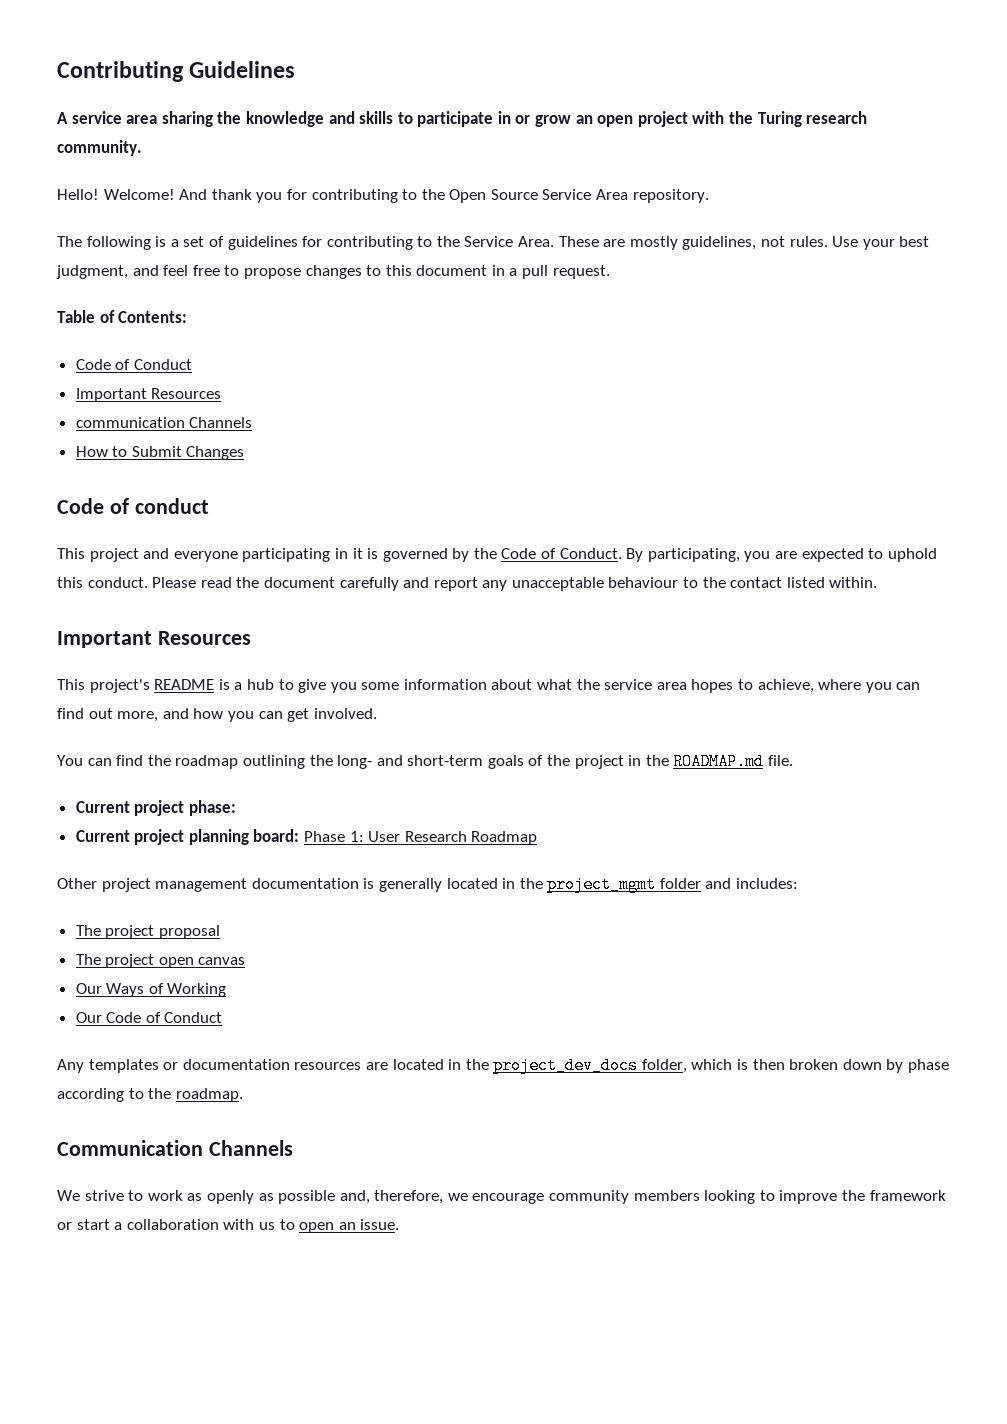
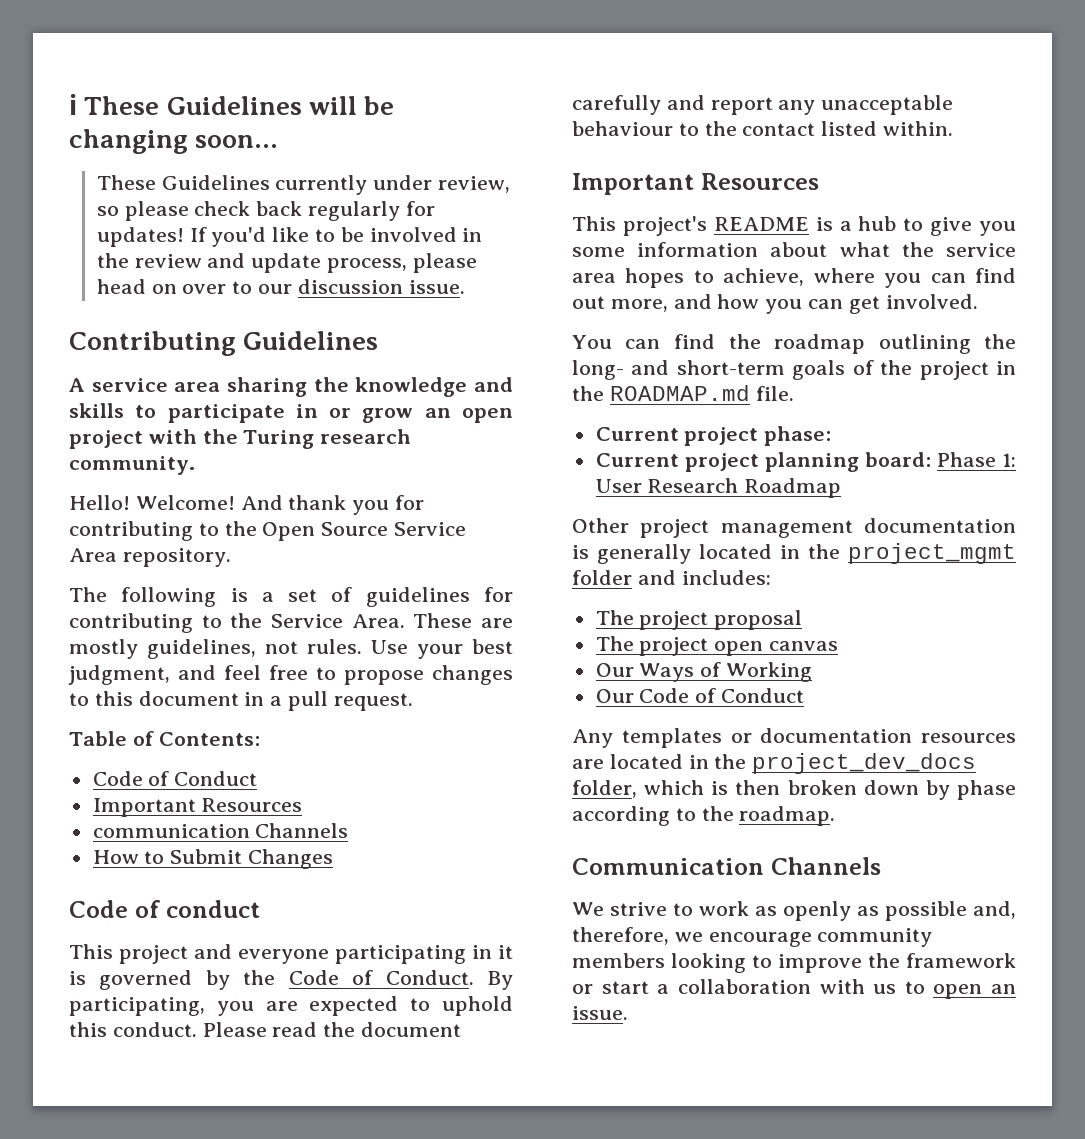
+ ℹ These Guidelines will be changing soon...
+ These Guidelines currently under review, so please check back regularly for updates! If you'd like to be involved in the review and update process, please head on over to our discussion issue.

